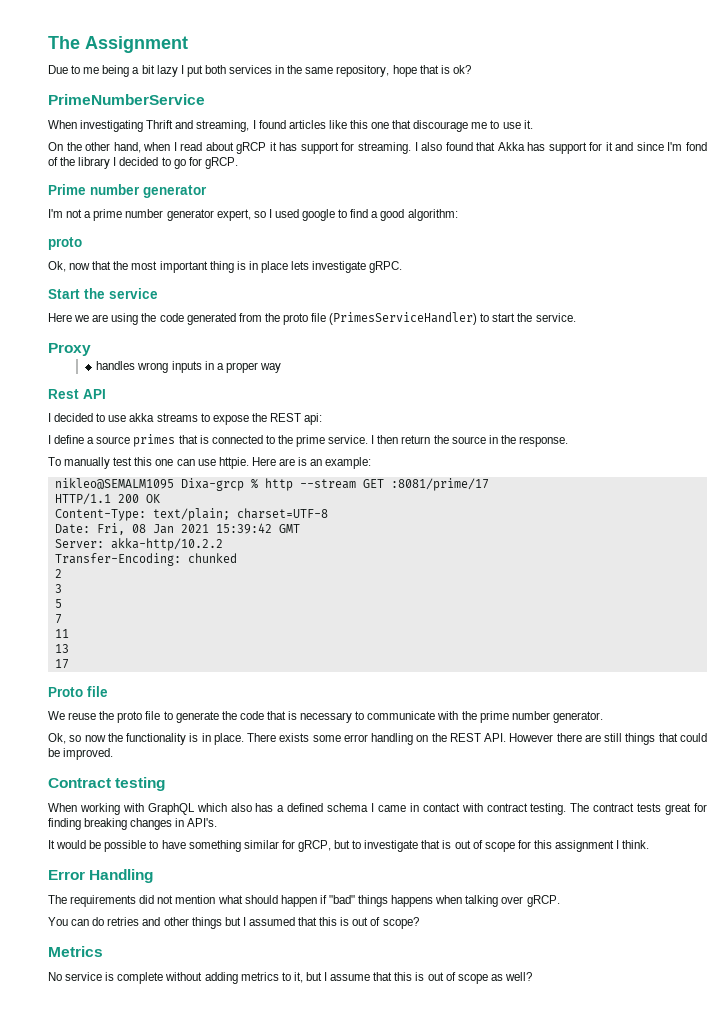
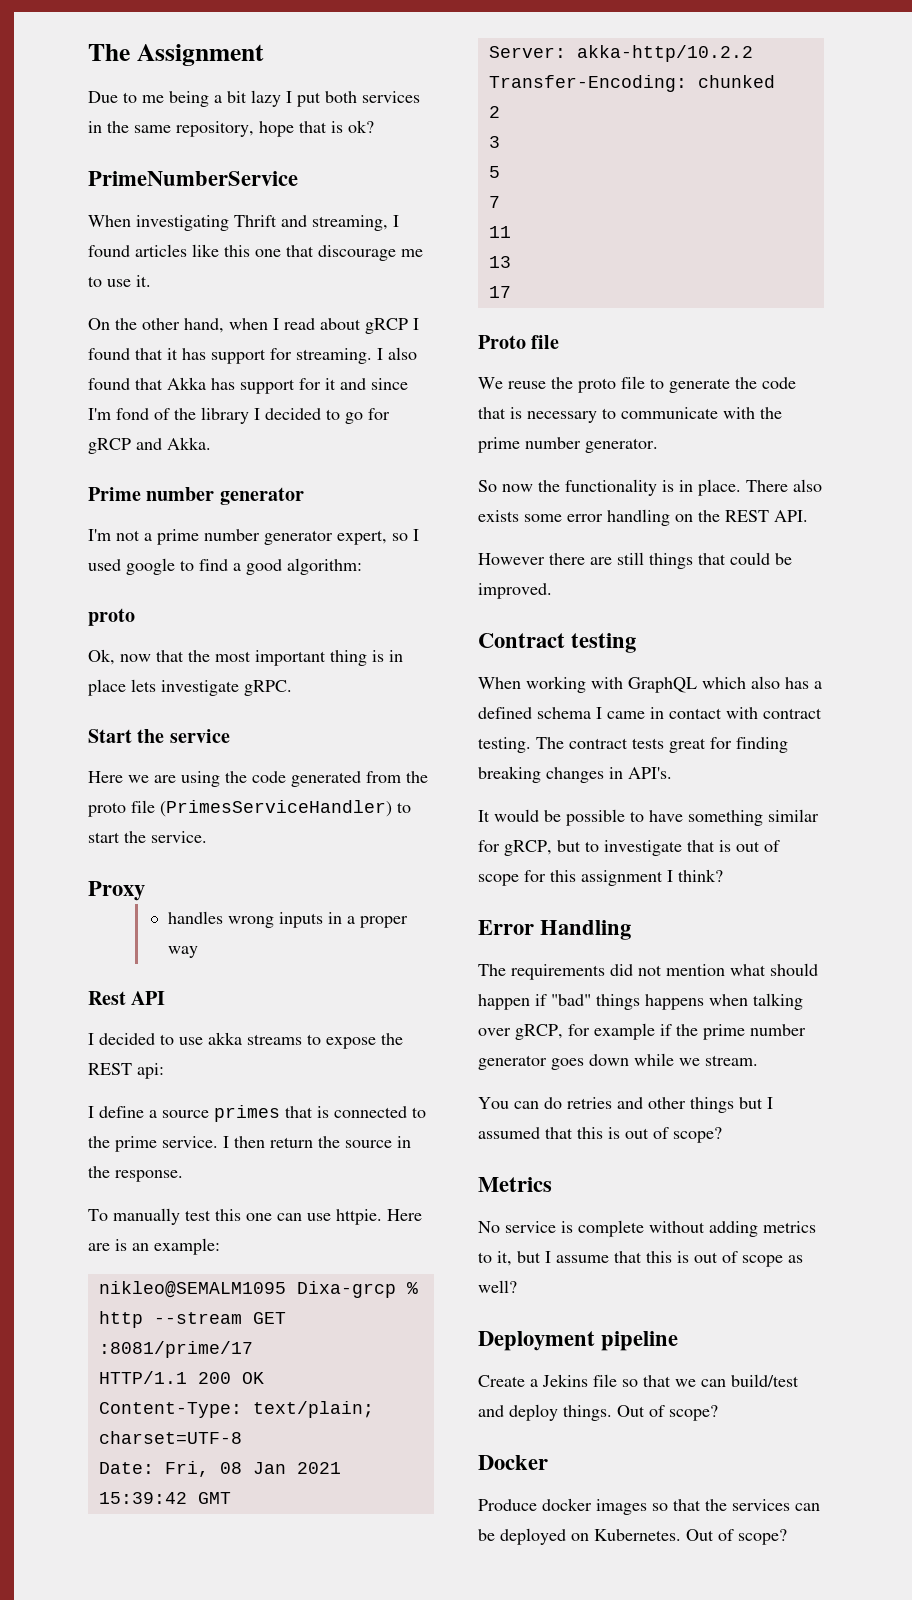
- On the other hand, when I read about gRCP it has support for streaming.
+ On the other hand, when I read about gRCP I found that it has support for streaming.
- I also found that Akka has support for it and since I'm fond of the library I decided to go for gRCP.
+ I also found that Akka has support for it and since I'm fond of the library I decided to go for gRCP and Akka.
- Ok, so now the functionality is in place.
+ So now the functionality is in place.
- There exists some error handling on the REST API. However there are still things that could be improved.
+ There also exists some error handling on the REST API.
+ However there are still things that could be improved.
- It would be possible to have something similar for gRCP, but to investigate that is out of scope for this assignment I think.
+ It would be possible to have something similar for gRCP, but to investigate that is out of scope for this assignment I think?
- The requirements did not mention what should happen if "bad" things happens when talking over gRCP.
+ The requirements did not mention what should happen if "bad" things happens when talking over gRCP, for example if the prime number generator goes down while we stream.
+ Deployment pipeline
+ Create a Jekins file so that we can build/test and deploy things. Out of scope?
+ Docker
+ Produce docker images so that the services can be deployed on Kubernetes. Out of scope?

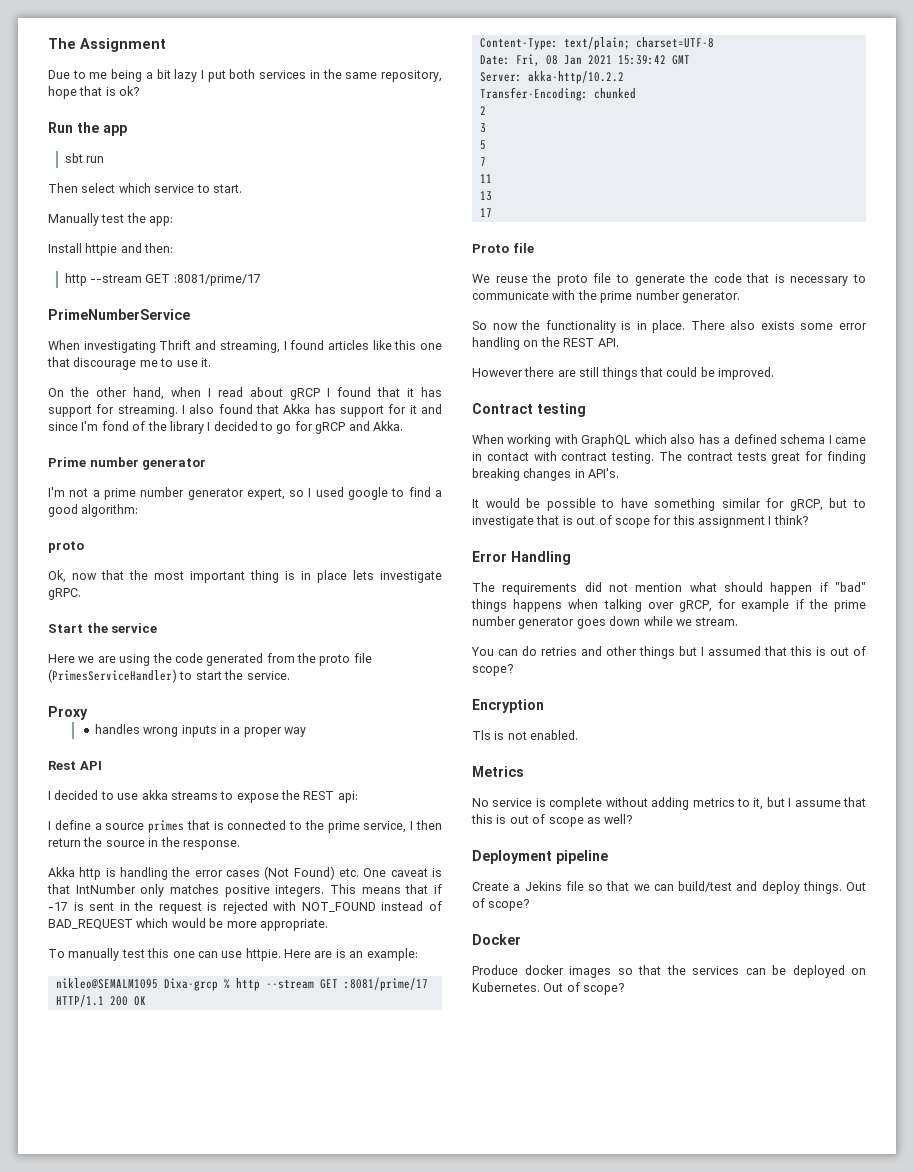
+ Run the app
+ sbt run
+ Then select which service to start.
+ Manually test the app:
+ Install httpie and then:
+ http --stream GET :8081/prime/17
- I define a source primes that is connected to the prime service. I then return the source in the response.
+ I define a source primes that is connected to the prime service, I then return the source in the response.
+ Akka http is handling the error cases (Not Found) etc. One caveat is that IntNumber only matches positive integers. This means that if -17 is sent in the request is rejected with NOT_FOUND instead of BAD_REQUEST which would be more appropriate.
+ Encryption
+ Tls is not enabled.

